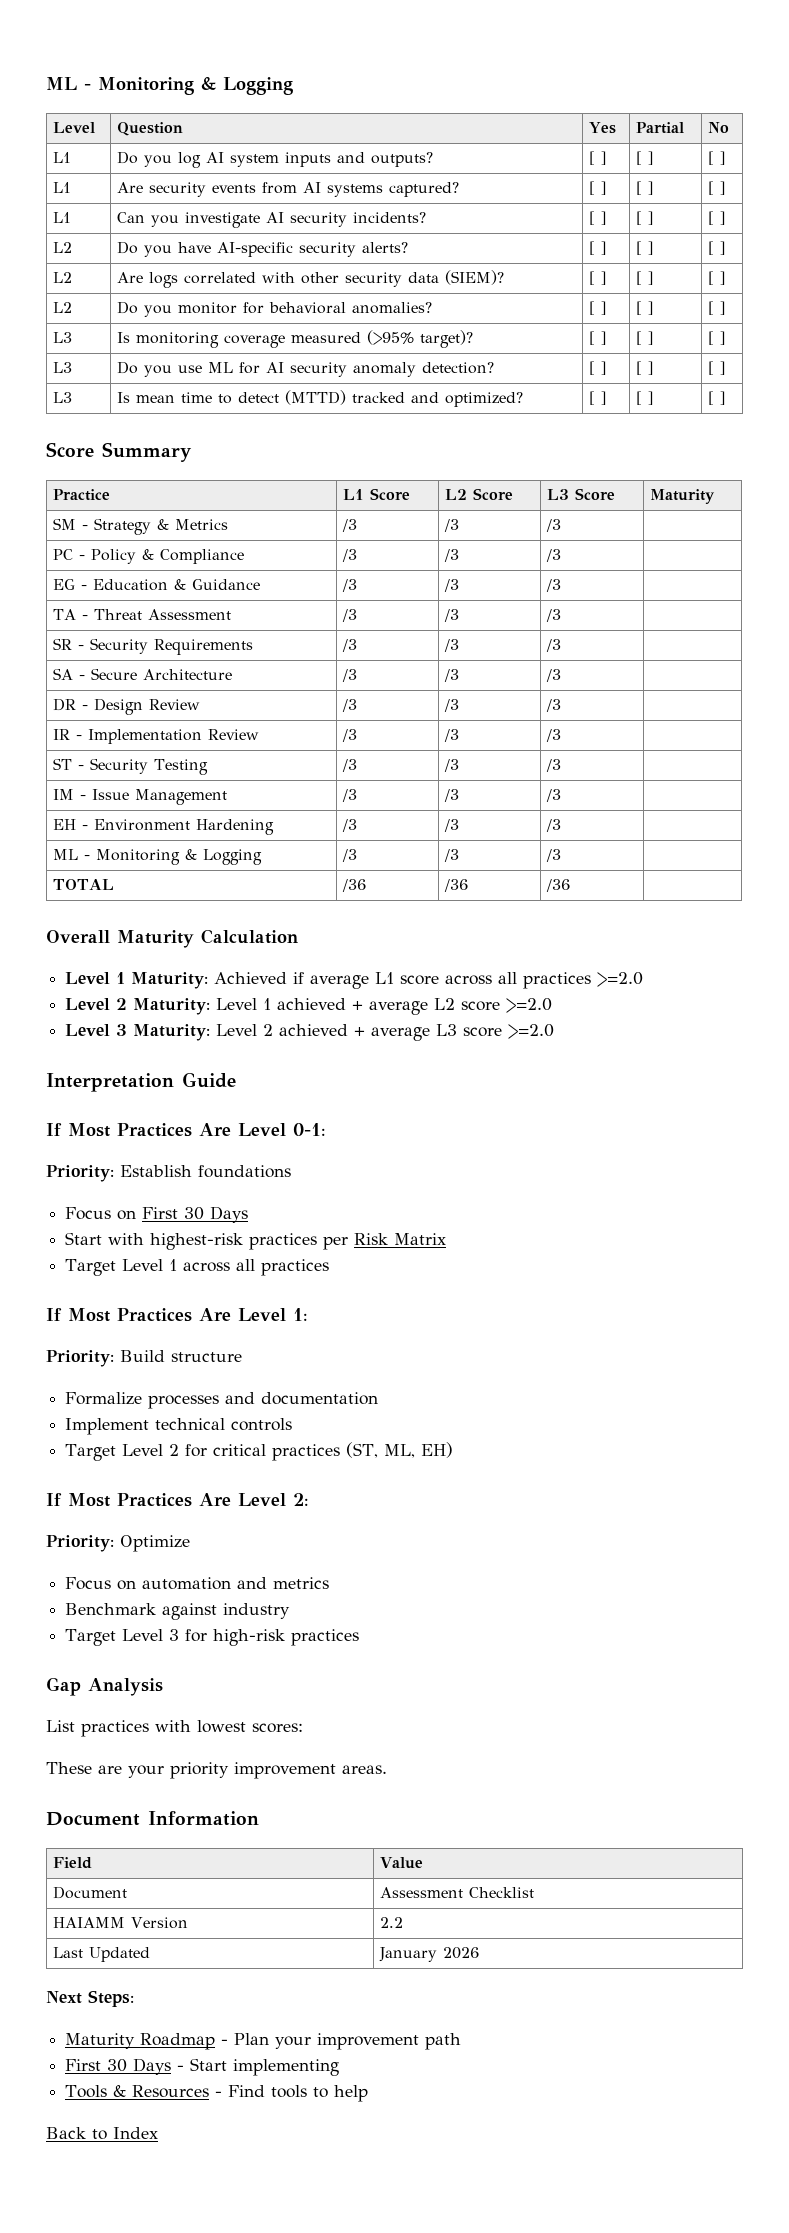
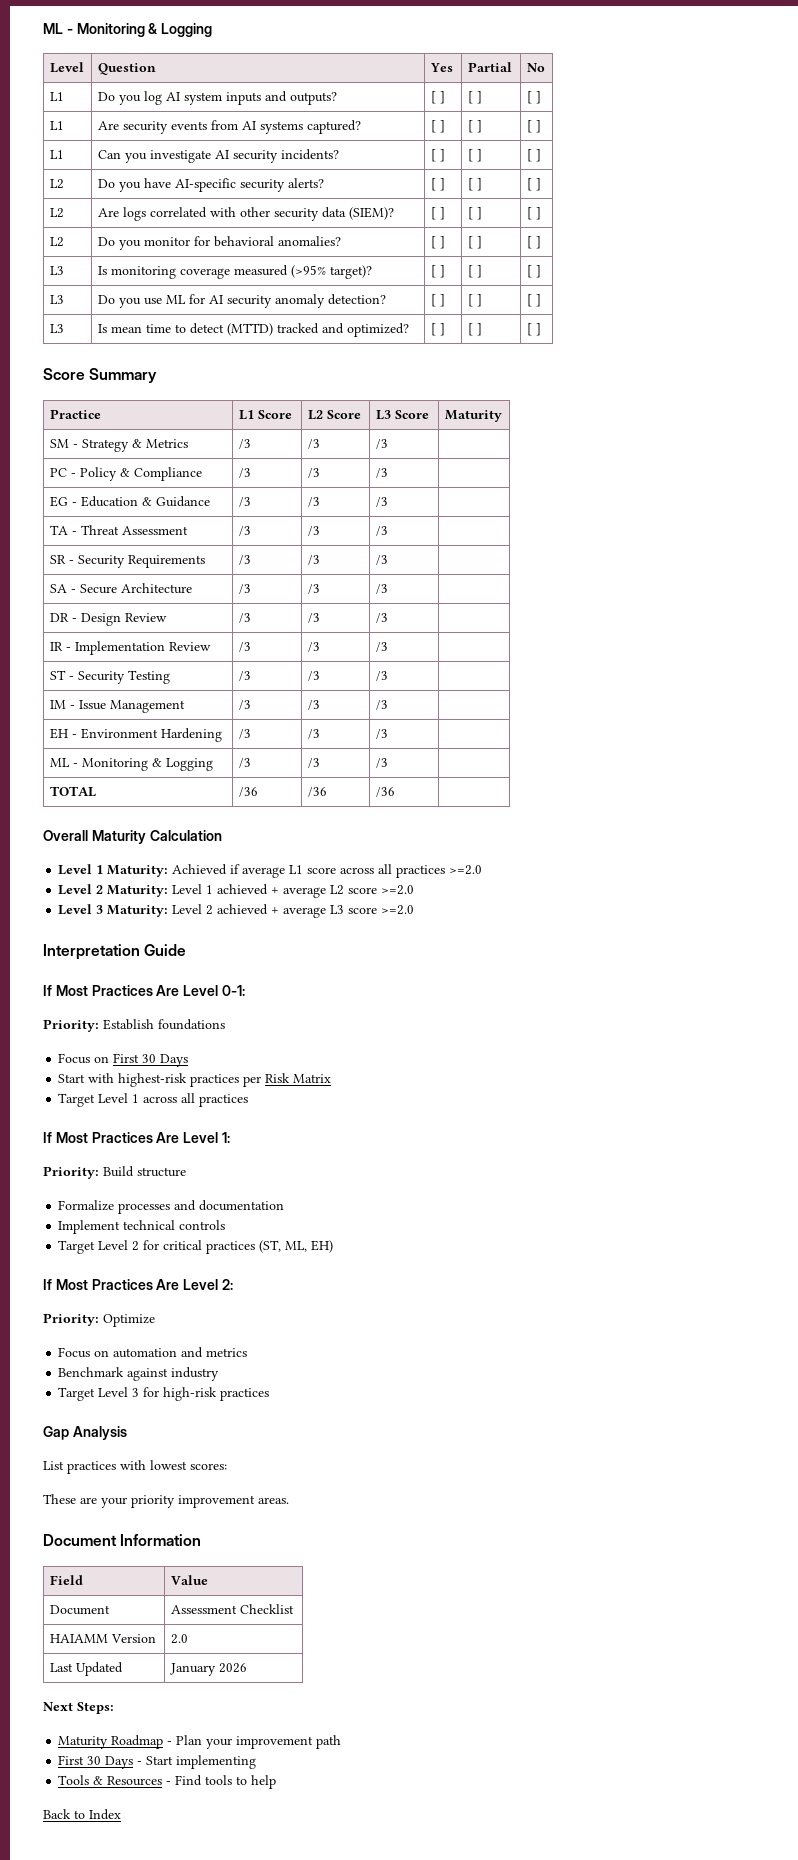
- HAIAMM Version | 2.2
+ HAIAMM Version | 2.0

